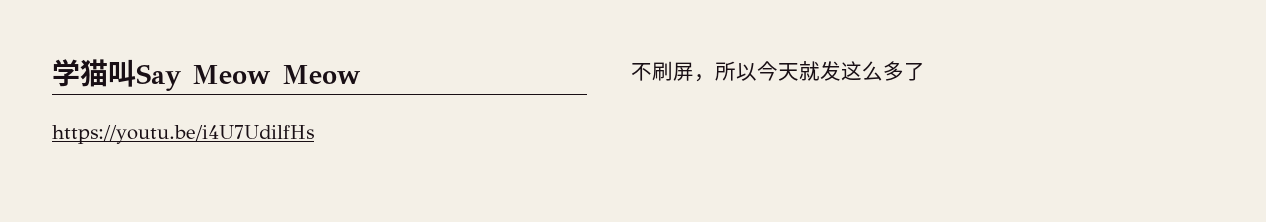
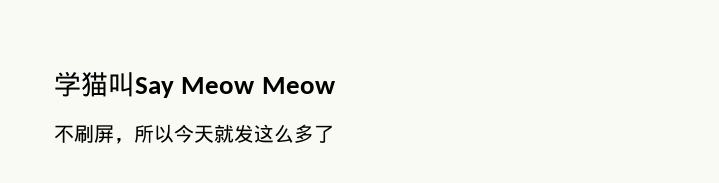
- https://youtu.be/i4U7UdilfHs

